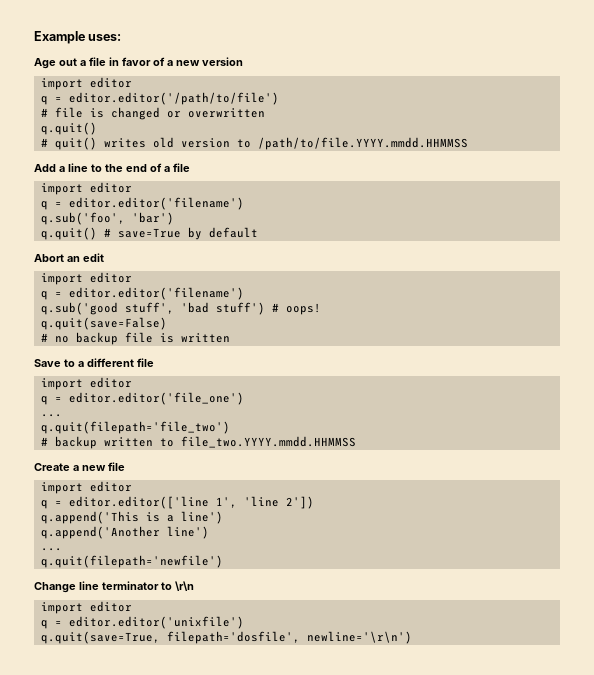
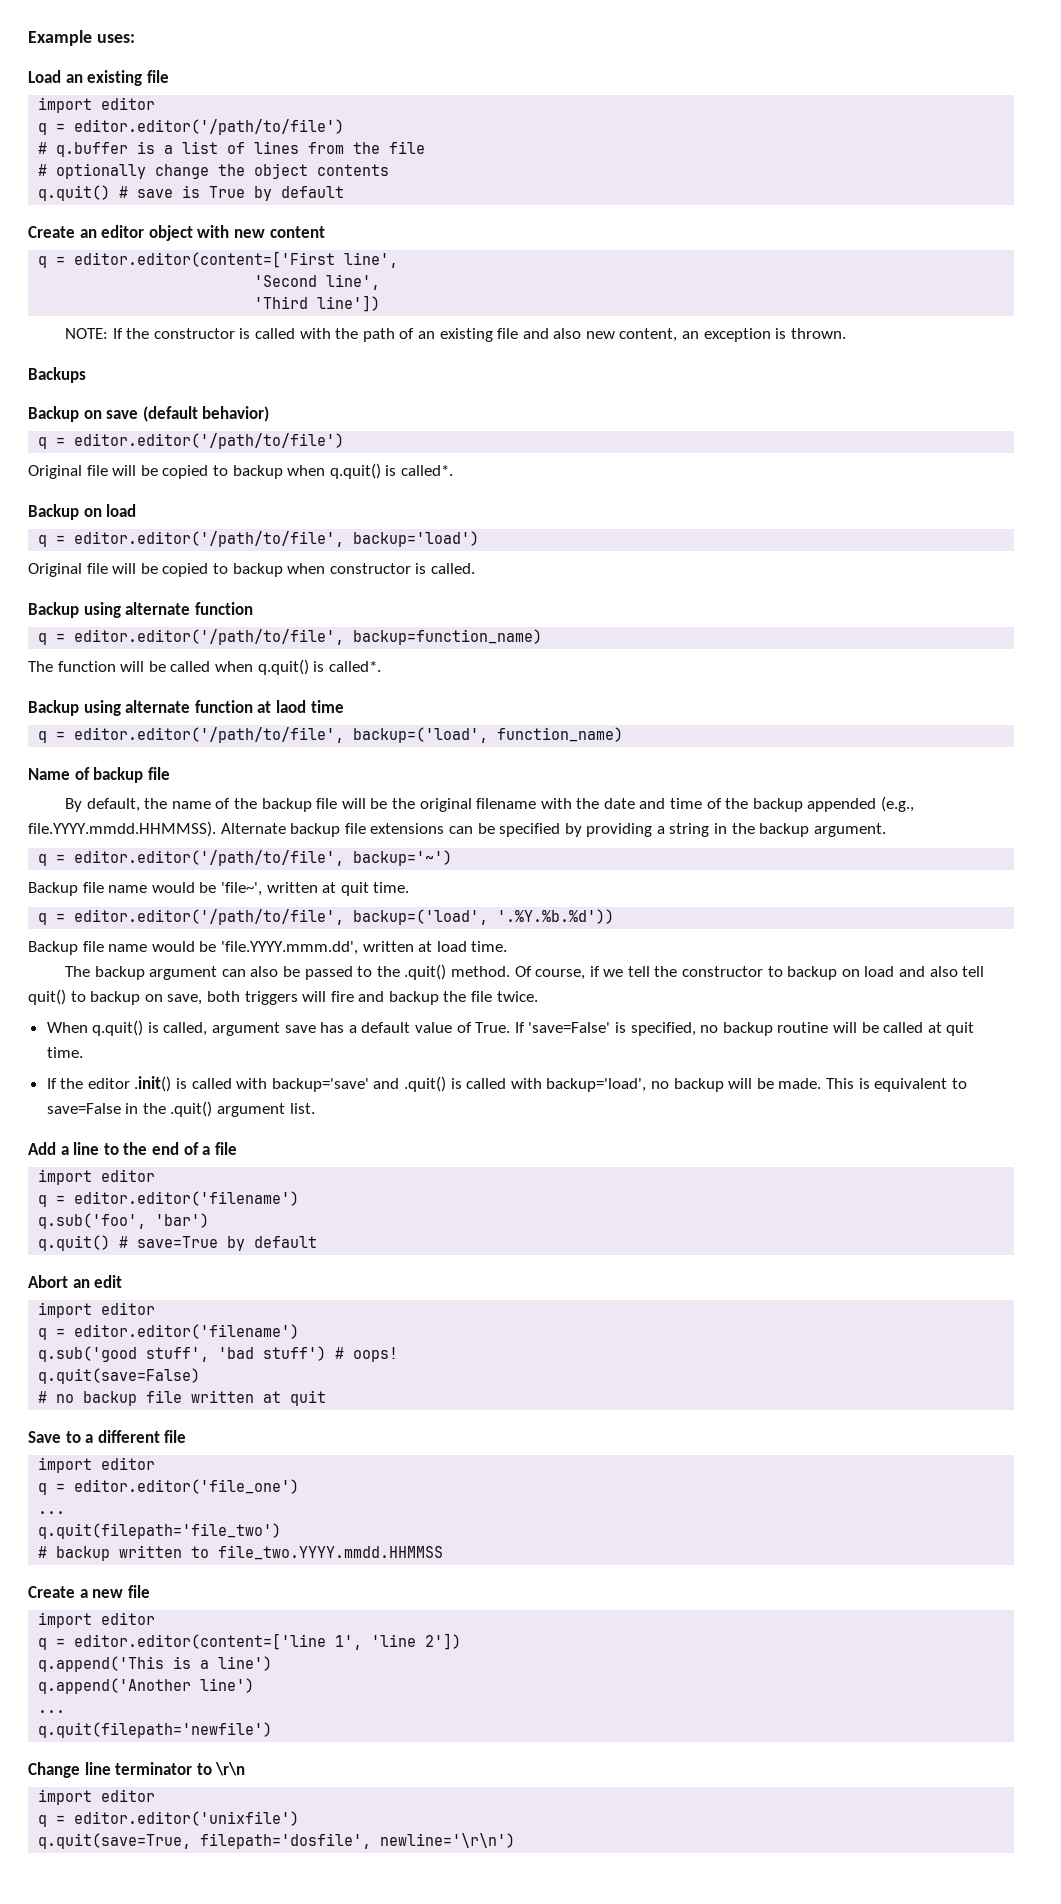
- Age out a file in favor of a new version
+ Load an existing file
- # file is changed or overwritten
- q.quit()
- # quit() writes old version to /path/to/file.YYYY.mmdd.HHMMSS
+ # q.buffer is a list of lines from the file
+ # optionally change the object contents
+ q.quit() # save is True by default
+ Create an editor object with new content
+ q = editor.editor(content=['First line',
+ 'Second line',
+ 'Third line'])
+ NOTE: If the constructor is called with the path of an existing file and also new content, an exception is thrown.
+ Backups
+ Backup on save (default behavior)
+ q = editor.editor('/path/to/file')
+ Original file will be copied to backup when q.quit() is called*.
+ Backup on load
+ q = editor.editor('/path/to/file', backup='load')
+ Original file will be copied to backup when constructor is called.
+ Backup using alternate function
+ q = editor.editor('/path/to/file', backup=function_name)
+ The function will be called when q.quit() is called*.
+ Backup using alternate function at laod time
+ q = editor.editor('/path/to/file', backup=('load', function_name)
+ Name of backup file
+ By default, the name of the backup file will be the original filename with the date and time of the backup appended (e.g., file.YYYY.mmdd.HHMMSS). Alternate backup file extensions can be specified by providing a string in the backup argument.
+ q = editor.editor('/path/to/file', backup='~')
+ Backup file name would be 'file~', written at quit time.
+ q = editor.editor('/path/to/file', backup=('load', '.%Y.%b.%d'))
+ Backup file name would be 'file.YYYY.mmm.dd', written at load time.
+ The backup argument can also be passed to the .quit() method. Of course, if we tell the constructor to backup on load and also tell quit() to backup on save, both triggers will fire and backup the file twice.
+ When q.quit() is called, argument save has a default value of True. If 'save=False' is specified, no backup routine will be called at quit time.
+ If the editor .init() is called with backup='save' and .quit() is called with backup='load', no backup will be made. This is equivalent to save=False in the .quit() argument list.
- # no backup file is written
+ # no backup file written at quit
- q = editor.editor(['line 1', 'line 2'])
+ q = editor.editor(content=['line 1', 'line 2'])

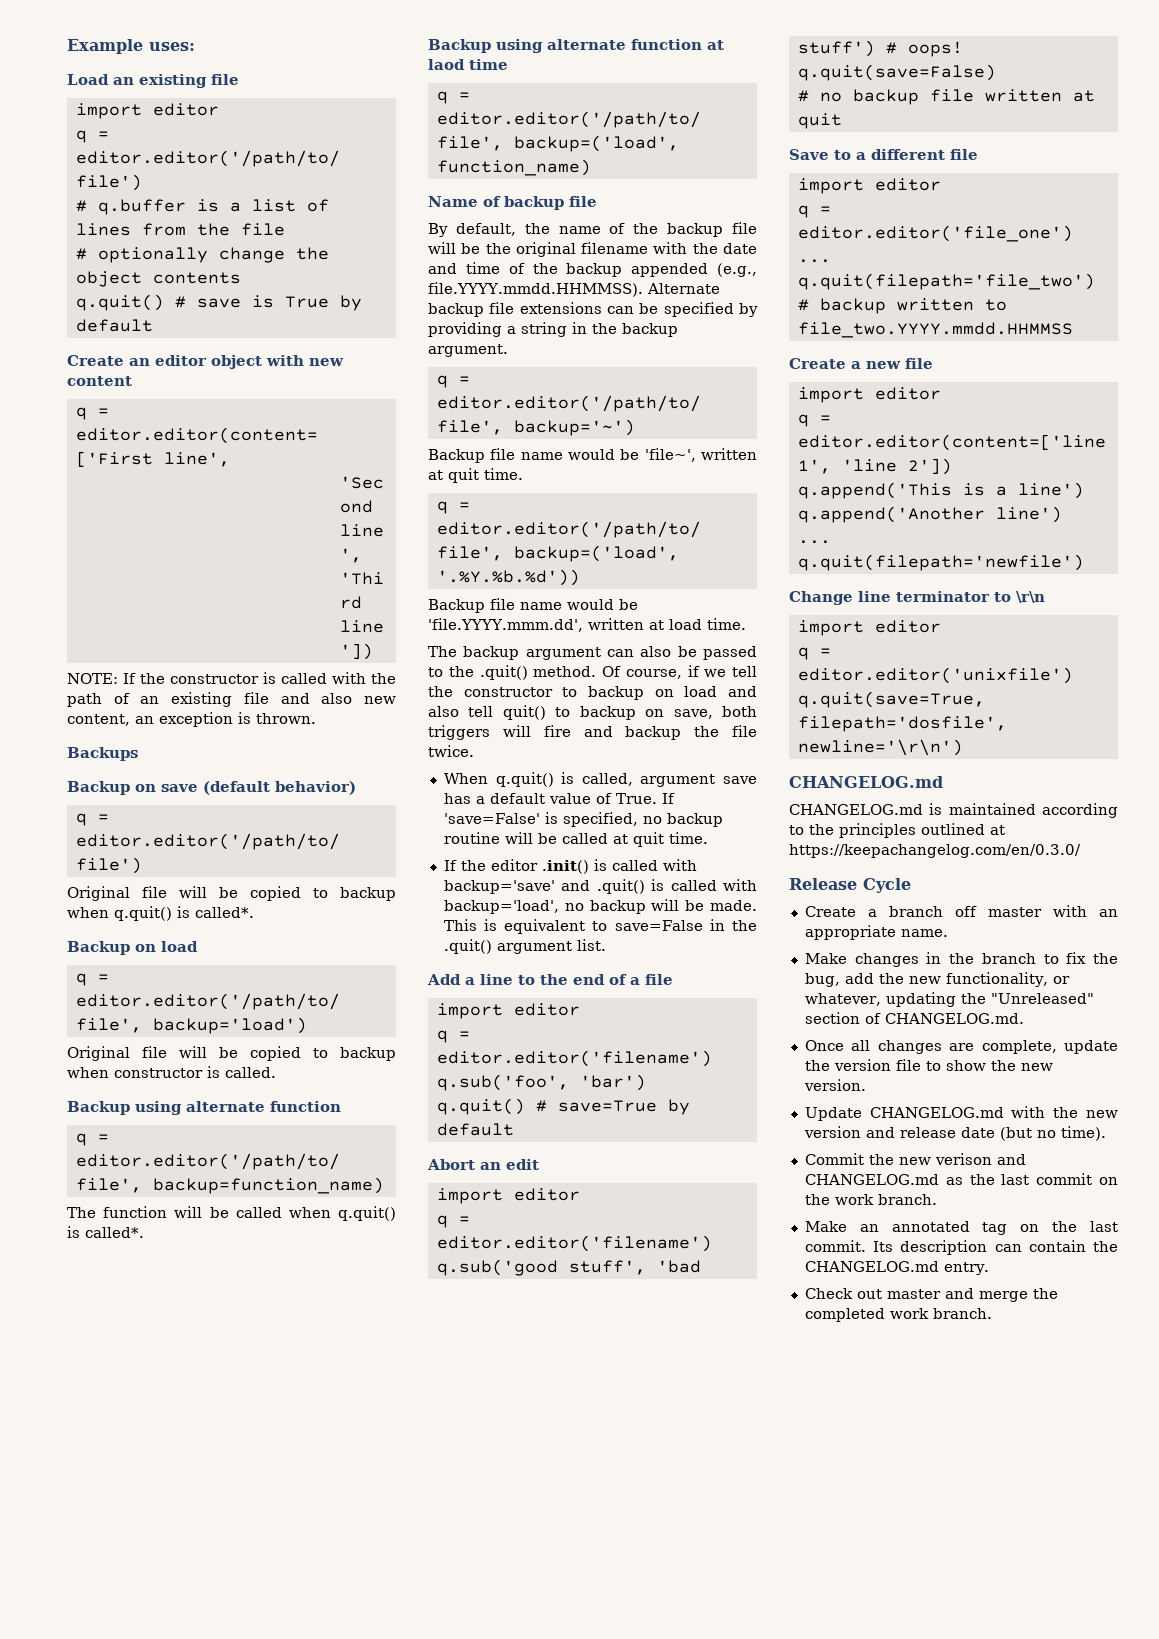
  q.quit(save=True, filepath='dosfile', newline='\r\n')
+ CHANGELOG.md
+ CHANGELOG.md is maintained according to the principles outlined at https://keepachangelog.com/en/0.3.0/
+ Release Cycle
+ Create a branch off master with an appropriate name.
+ Make changes in the branch to fix the bug, add the new functionality, or whatever, updating the "Unreleased" section of CHANGELOG.md.
+ Once all changes are complete, update the version file to show the new version.
+ Update CHANGELOG.md with the new version and release date (but no time).
+ Commit the new verison and CHANGELOG.md as the last commit on the work branch.
+ Make an annotated tag on the last commit. Its description can contain the CHANGELOG.md entry.
+ Check out master and merge the completed work branch.

